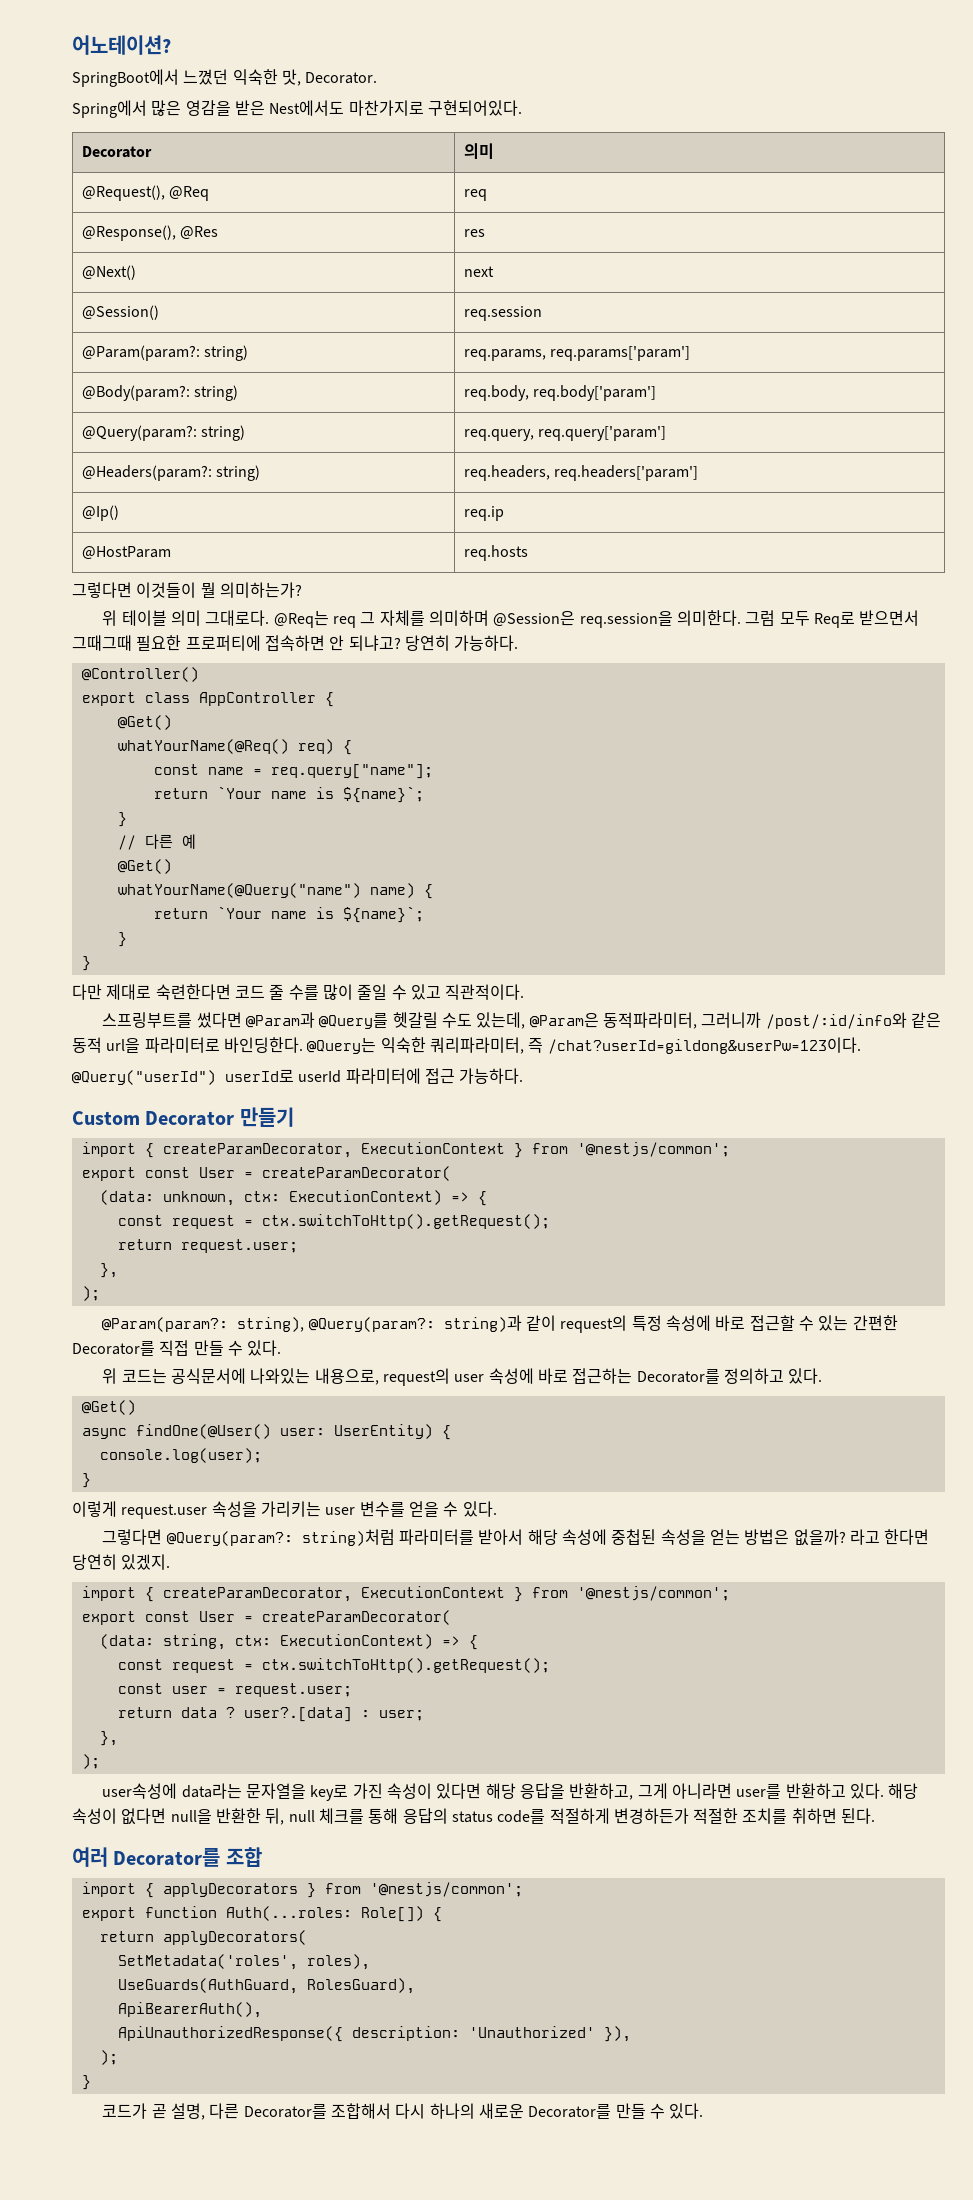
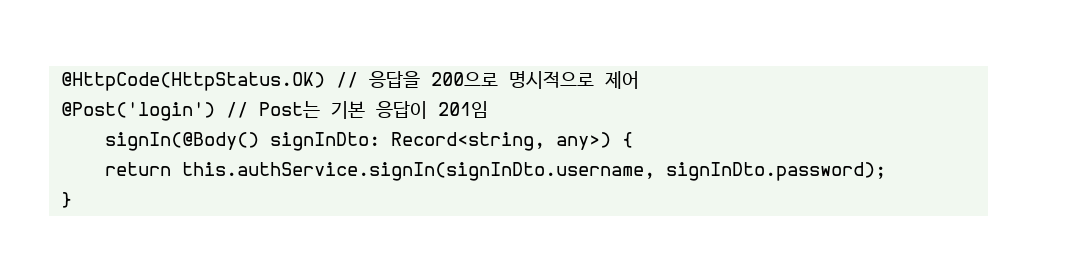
- 어노테이션?
- SpringBoot에서 느꼈던 익숙한 맛, Decorator.
- Spring에서 많은 영감을 받은 Nest에서도 마찬가지로 구현되어있다.
- Decorator | 의미
- @Request(), @Req | req
- @Response(), @Res | res
- @Next() | next
- @Session() | req.session
- @Param(param?: string) | req.params, req.params['param']
- @Body(param?: string) | req.body, req.body['param']
- @Query(param?: string) | req.query, req.query['param']
- @Headers(param?: string) | req.headers, req.headers['param']
- @Ip() | req.ip
- @HostParam | req.hosts
- 그렇다면 이것들이 뭘 의미하는가?
- 위 테이블 의미 그대로다. @Req는 req 그 자체를 의미하며 @Session은 req.session을 의미한다. 그럼 모두 Req로 받으면서 그때그때 필요한 프로퍼티에 접속하면 안 되냐고? 당연히 가능하다.
- @Controller()
- export class AppController {
- @Get()
- whatYourName(@Req() req) {
- const name = req.query["name"];
- return `Your name is ${name}`;
+ @HttpCode(HttpStatus.OK) // 응답을 200으로 명시적으로 제어
+ @Post('login') // Post는 기본 응답이 201임
+ signIn(@Body() signInDto: Record<string, any>) {
+ return this.authService.signIn(signInDto.username, signInDto.password);
  }
- // 다른 예
- @Get()
- whatYourName(@Query("name") name) {
- return `Your name is ${name}`;
- }
- }
- 다만 제대로 숙련한다면 코드 줄 수를 많이 줄일 수 있고 직관적이다.
- 스프링부트를 썼다면 @Param과 @Query를 헷갈릴 수도 있는데, @Param은 동적파라미터, 그러니까 /post/:id/info와 같은 동적 url을 파라미터로 바인딩한다. @Query는 익숙한 쿼리파라미터, 즉 /chat?userId=gildong&userPw=123이다.
- @Query("userId") userId로 userId 파라미터에 접근 가능하다.
- Custom Decorator 만들기
- import { createParamDecorator, ExecutionContext } from '@nestjs/common';
- export const User = createParamDecorator(
- (data: unknown, ctx: ExecutionContext) => {
- const request = ctx.switchToHttp().getRequest();
- return request.user;
- },
- );
- @Param(param?: string), @Query(param?: string)과 같이 request의 특정 속성에 바로 접근할 수 있는 간편한 Decorator를 직접 만들 수 있다.
- 위 코드는 공식문서에 나와있는 내용으로, request의 user 속성에 바로 접근하는 Decorator를 정의하고 있다.
- @Get()
- async findOne(@User() user: UserEntity) {
- console.log(user);
- }
- 이렇게 request.user 속성을 가리키는 user 변수를 얻을 수 있다.
- 그렇다면 @Query(param?: string)처럼 파라미터를 받아서 해당 속성에 중첩된 속성을 얻는 방법은 없을까? 라고 한다면 당연히 있겠지.
- import { createParamDecorator, ExecutionContext } from '@nestjs/common';
- export const User = createParamDecorator(
- (data: string, ctx: ExecutionContext) => {
- const request = ctx.switchToHttp().getRequest();
- const user = request.user;
- return data ? user?.[data] : user;
- },
- );
- user속성에 data라는 문자열을 key로 가진 속성이 있다면 해당 응답을 반환하고, 그게 아니라면 user를 반환하고 있다. 해당 속성이 없다면 null을 반환한 뒤, null 체크를 통해 응답의 status code를 적절하게 변경하든가 적절한 조치를 취하면 된다.
- 여러 Decorator를 조합
- import { applyDecorators } from '@nestjs/common';
- export function Auth(...roles: Role[]) {
- return applyDecorators(
- SetMetadata('roles', roles),
- UseGuards(AuthGuard, RolesGuard),
- ApiBearerAuth(),
- ApiUnauthorizedResponse({ description: 'Unauthorized' }),
- );
- }
- 코드가 곧 설명, 다른 Decorator를 조합해서 다시 하나의 새로운 Decorator를 만들 수 있다.

